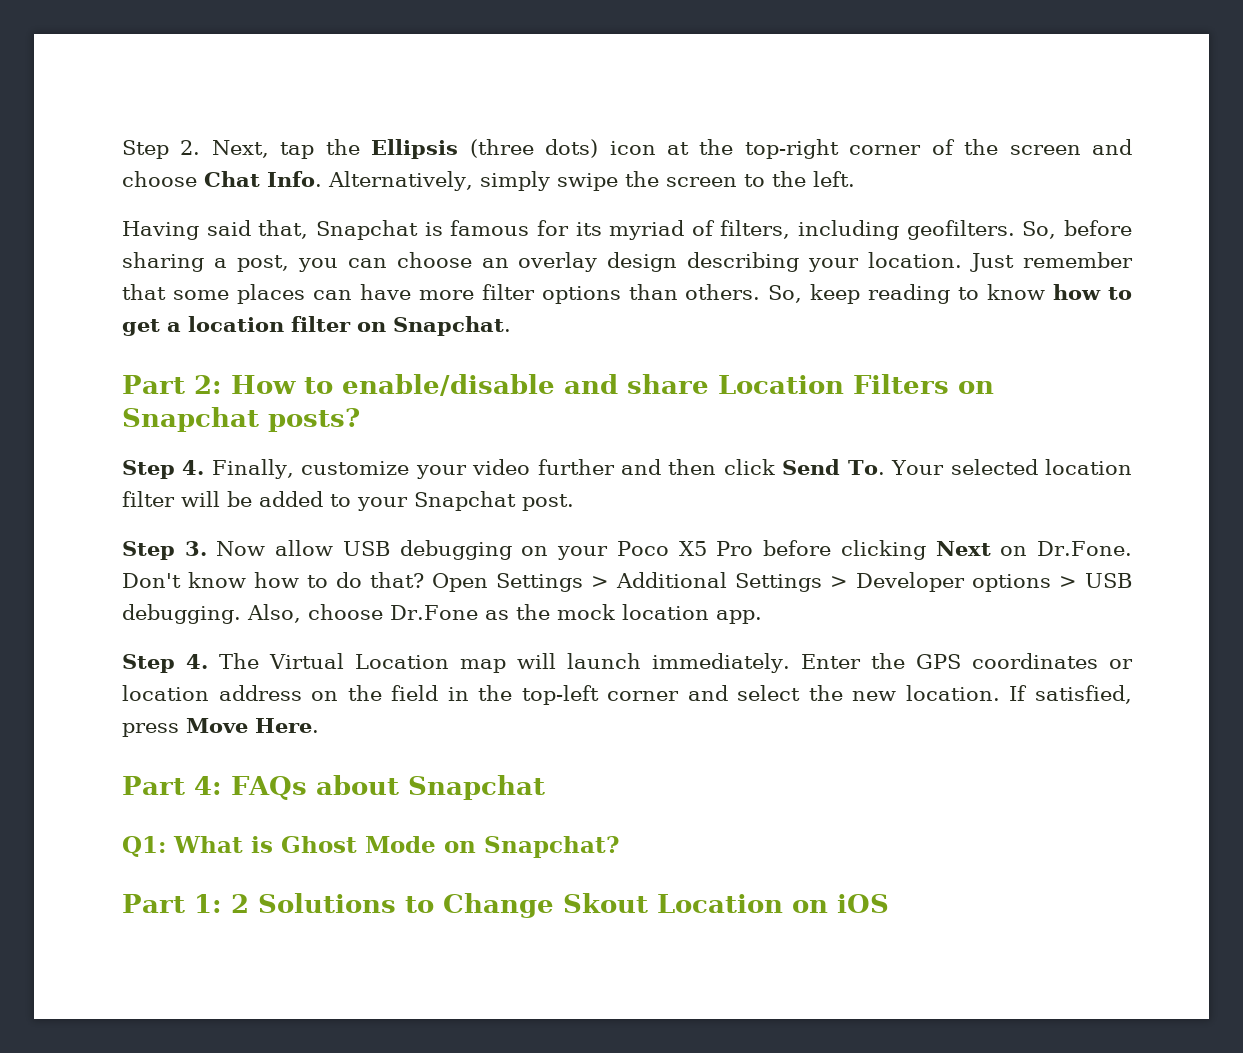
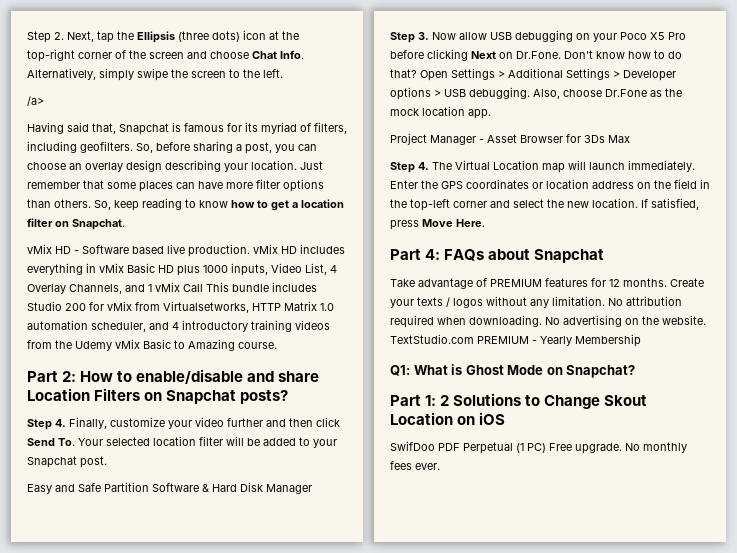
+ /a>
+ vMix HD - Software based live production. vMix HD includes everything in vMix Basic HD plus 1000 inputs, Video List, 4 Overlay Channels, and 1 vMix Call This bundle includes Studio 200 for vMix from Virtualsetworks, HTTP Matrix 1.0 automation scheduler, and 4 introductory training videos from the Udemy vMix Basic to Amazing course.
+ Easy and Safe Partition Software & Hard Disk Manager
+ Project Manager - Asset Browser for 3Ds Max
+ Take advantage of PREMIUM features for 12 months. Create your texts / logos without any limitation. No attribution required when downloading. No advertising on the website. TextStudio.com PREMIUM - Yearly Membership
+ SwifDoo PDF Perpetual (1 PC) Free upgrade. No monthly fees ever.

